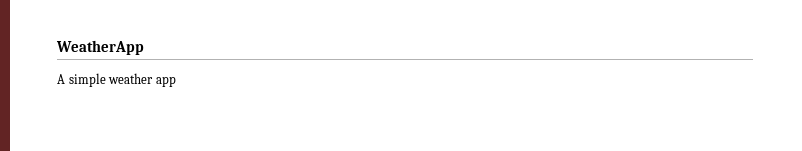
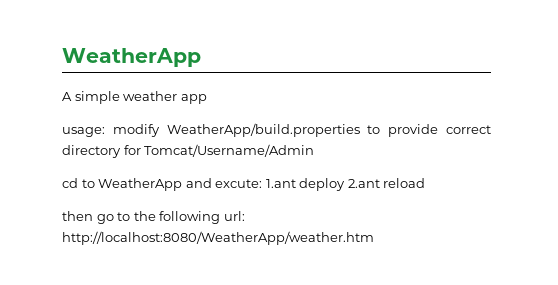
+ usage: modify WeatherApp/build.properties to provide correct directory for Tomcat/Username/Admin
+ cd to WeatherApp and excute: 1.ant deploy 2.ant reload
+ then go to the following url: http://localhost:8080/WeatherApp/weather.htm

